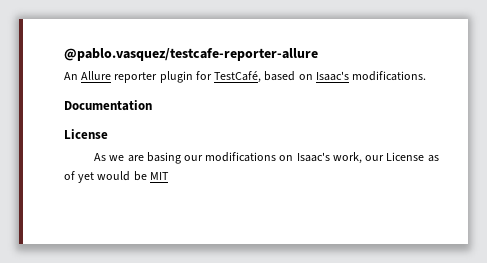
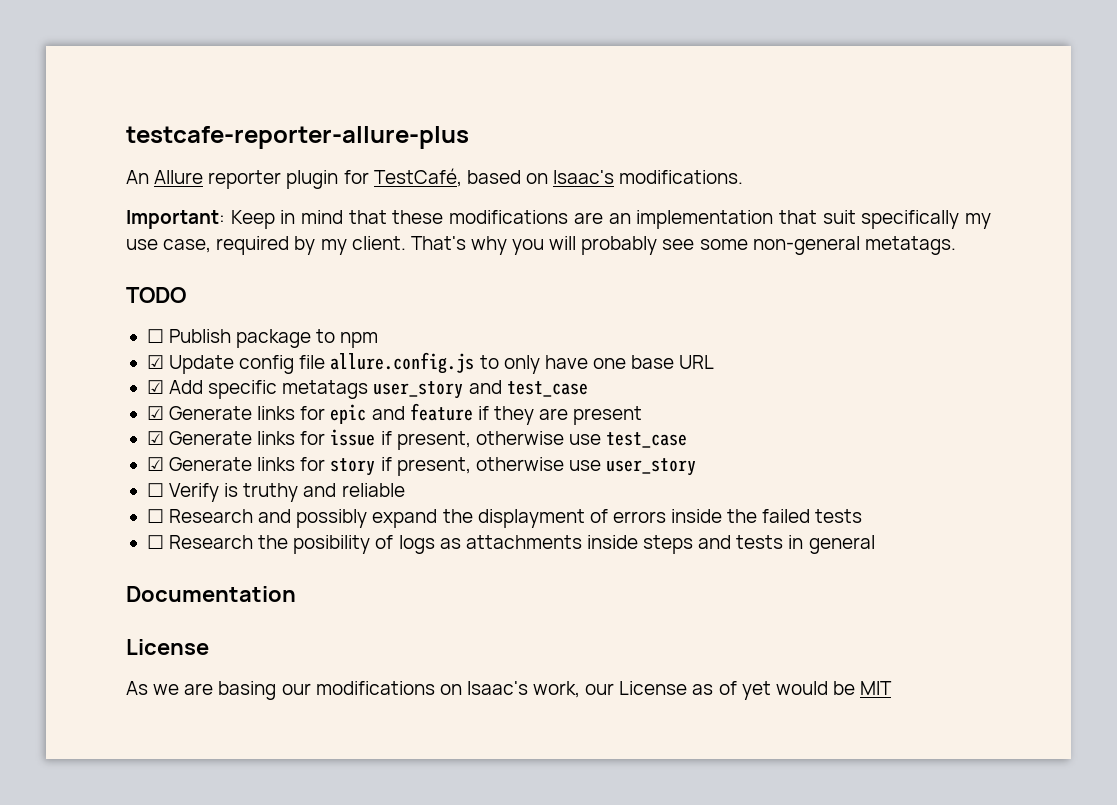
- @pablo.vasquez/testcafe-reporter-allure
+ testcafe-reporter-allure-plus
+ Important: Keep in mind that these modifications are an implementation that suit specifically my use case, required by my client. That's why you will probably see some non-general metatags.
+ TODO
+ ☐ Publish package to npm
+ ☑ Update config file allure.config.js to only have one base URL
+ ☑ Add specific metatags user_story and test_case
+ ☑ Generate links for epic and feature if they are present
+ ☑ Generate links for issue if present, otherwise use test_case
+ ☑ Generate links for story if present, otherwise use user_story
+ ☐ Verify is truthy and reliable
+ ☐ Research and possibly expand the displayment of errors inside the failed tests
+ ☐ Research the posibility of logs as attachments inside steps and tests in general

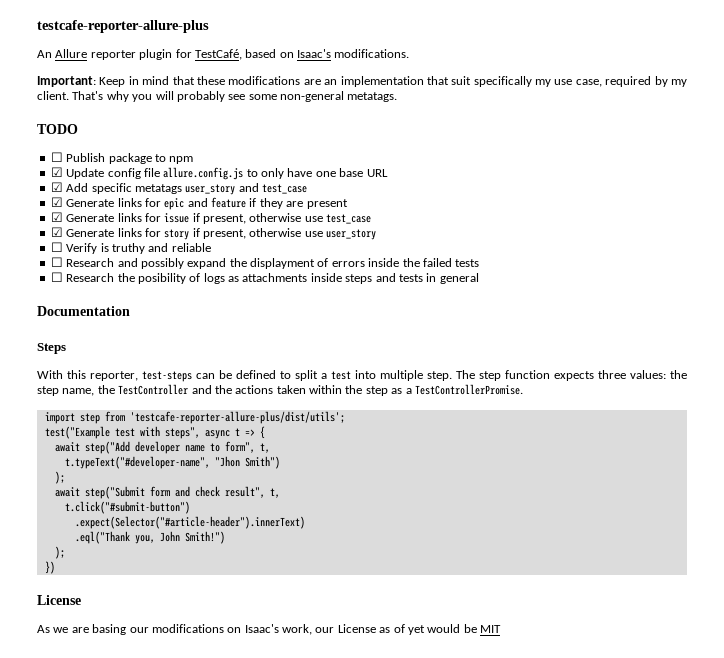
+ Steps
+ With this reporter, test-steps can be defined to split a test into multiple step. The step function expects three values: the step name, the TestController and the actions taken within the step as a TestControllerPromise.
+ import step from 'testcafe-reporter-allure-plus/dist/utils';
+ test("Example test with steps", async t => {
+ await step("Add developer name to form", t,
+ t.typeText("#developer-name", "Jhon Smith")
+ );
+ await step("Submit form and check result", t,
+ t.click("#submit-button")
+ .expect(Selector("#article-header").innerText)
+ .eql("Thank you, John Smith!")
+ );
+ })

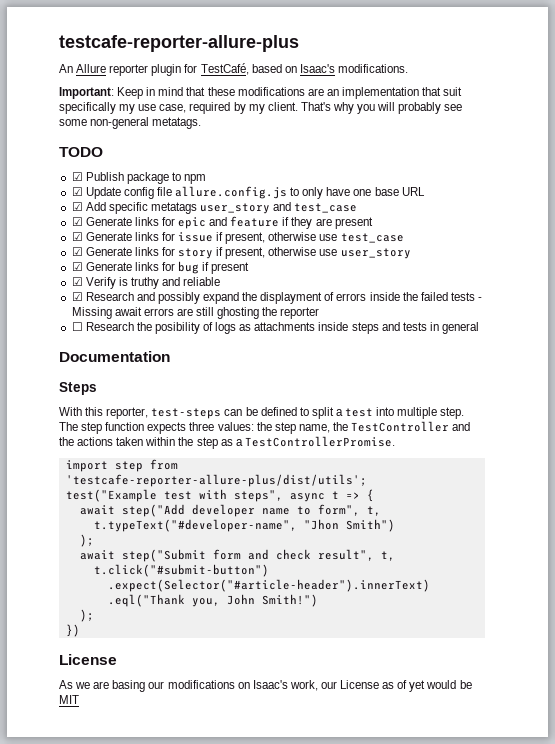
- ☐ Publish package to npm
+ ☑ Publish package to npm
- ☐ Verify is truthy and reliable
+ ☑ Generate links for bug if present
+ ☑ Verify is truthy and reliable
- ☐ Research and possibly expand the displayment of errors inside the failed tests
+ ☑ Research and possibly expand the displayment of errors inside the failed tests - Missing await errors are still ghosting the reporter

